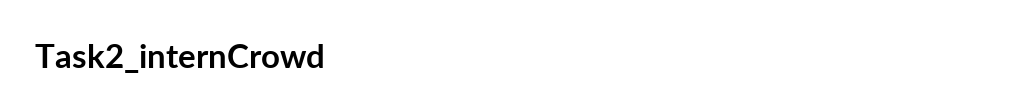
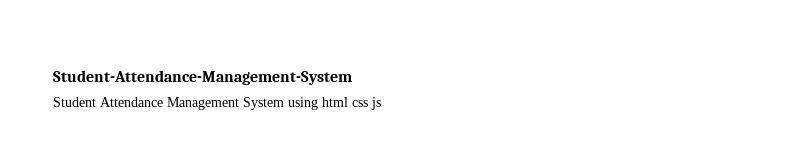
- Task2_internCrowd
+ Student-Attendance-Management-System
+ Student Attendance Management System using html css js

